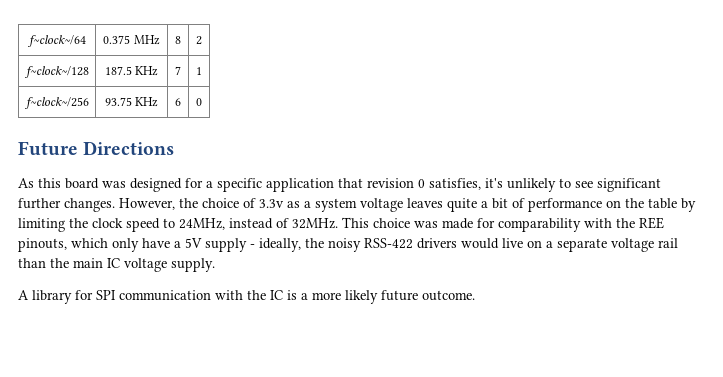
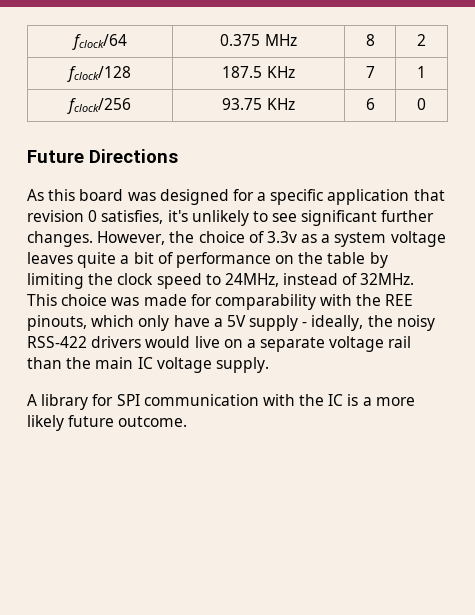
- f~clock~/64 | 0.375 MHz | 8 | 2
+ fclock/64 | 0.375 MHz | 8 | 2
- f~clock~/128 | 187.5 KHz | 7 | 1
+ fclock/128 | 187.5 KHz | 7 | 1
- f~clock~/256 | 93.75 KHz | 6 | 0
+ fclock/256 | 93.75 KHz | 6 | 0

